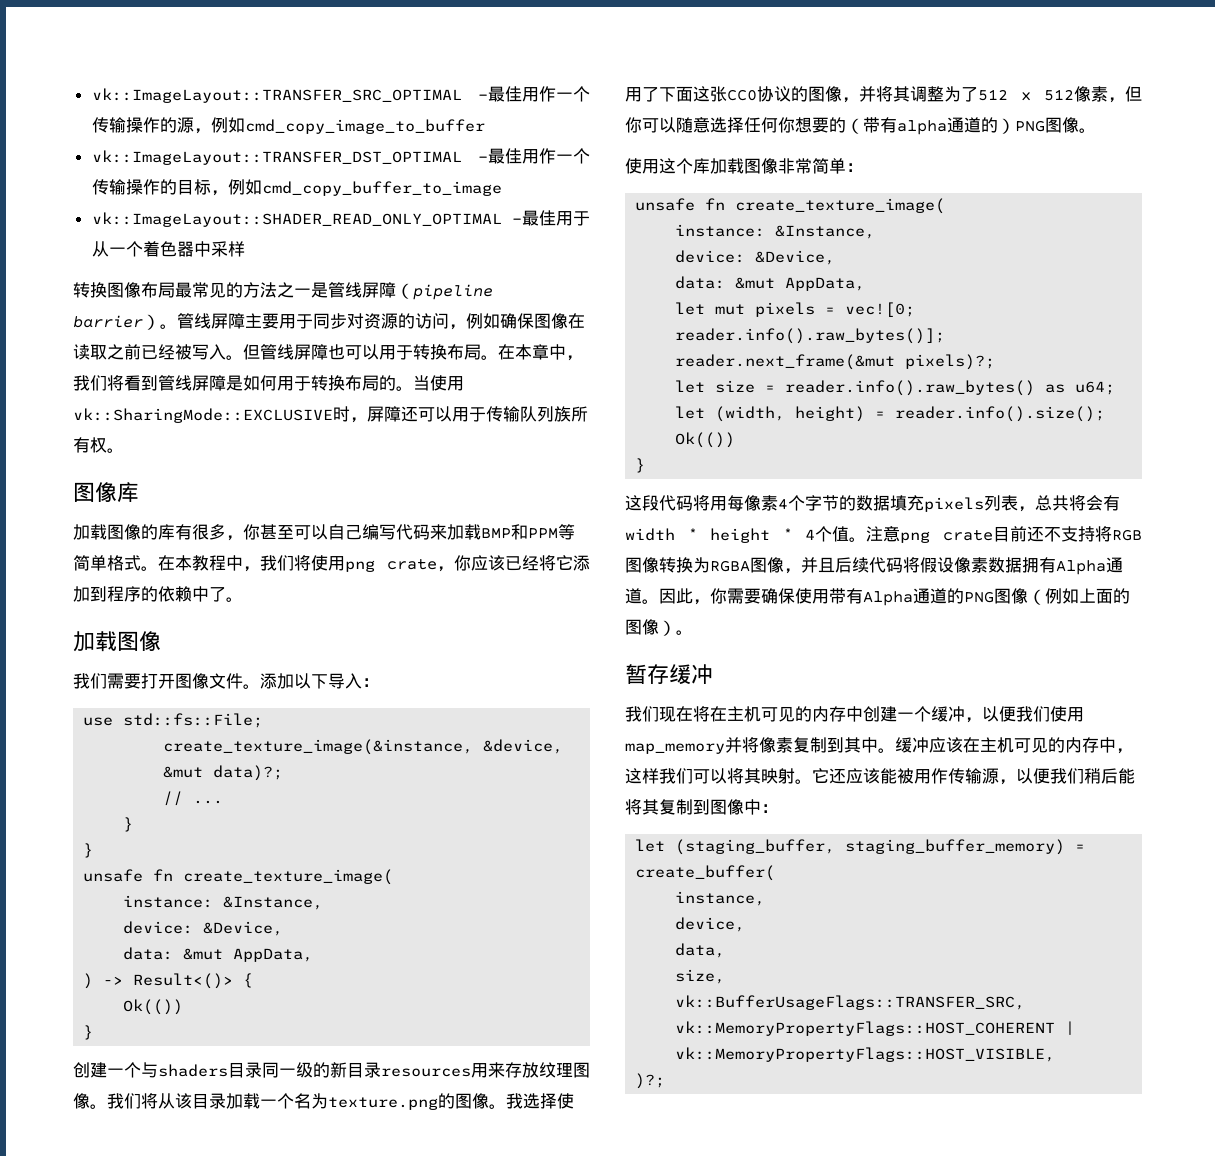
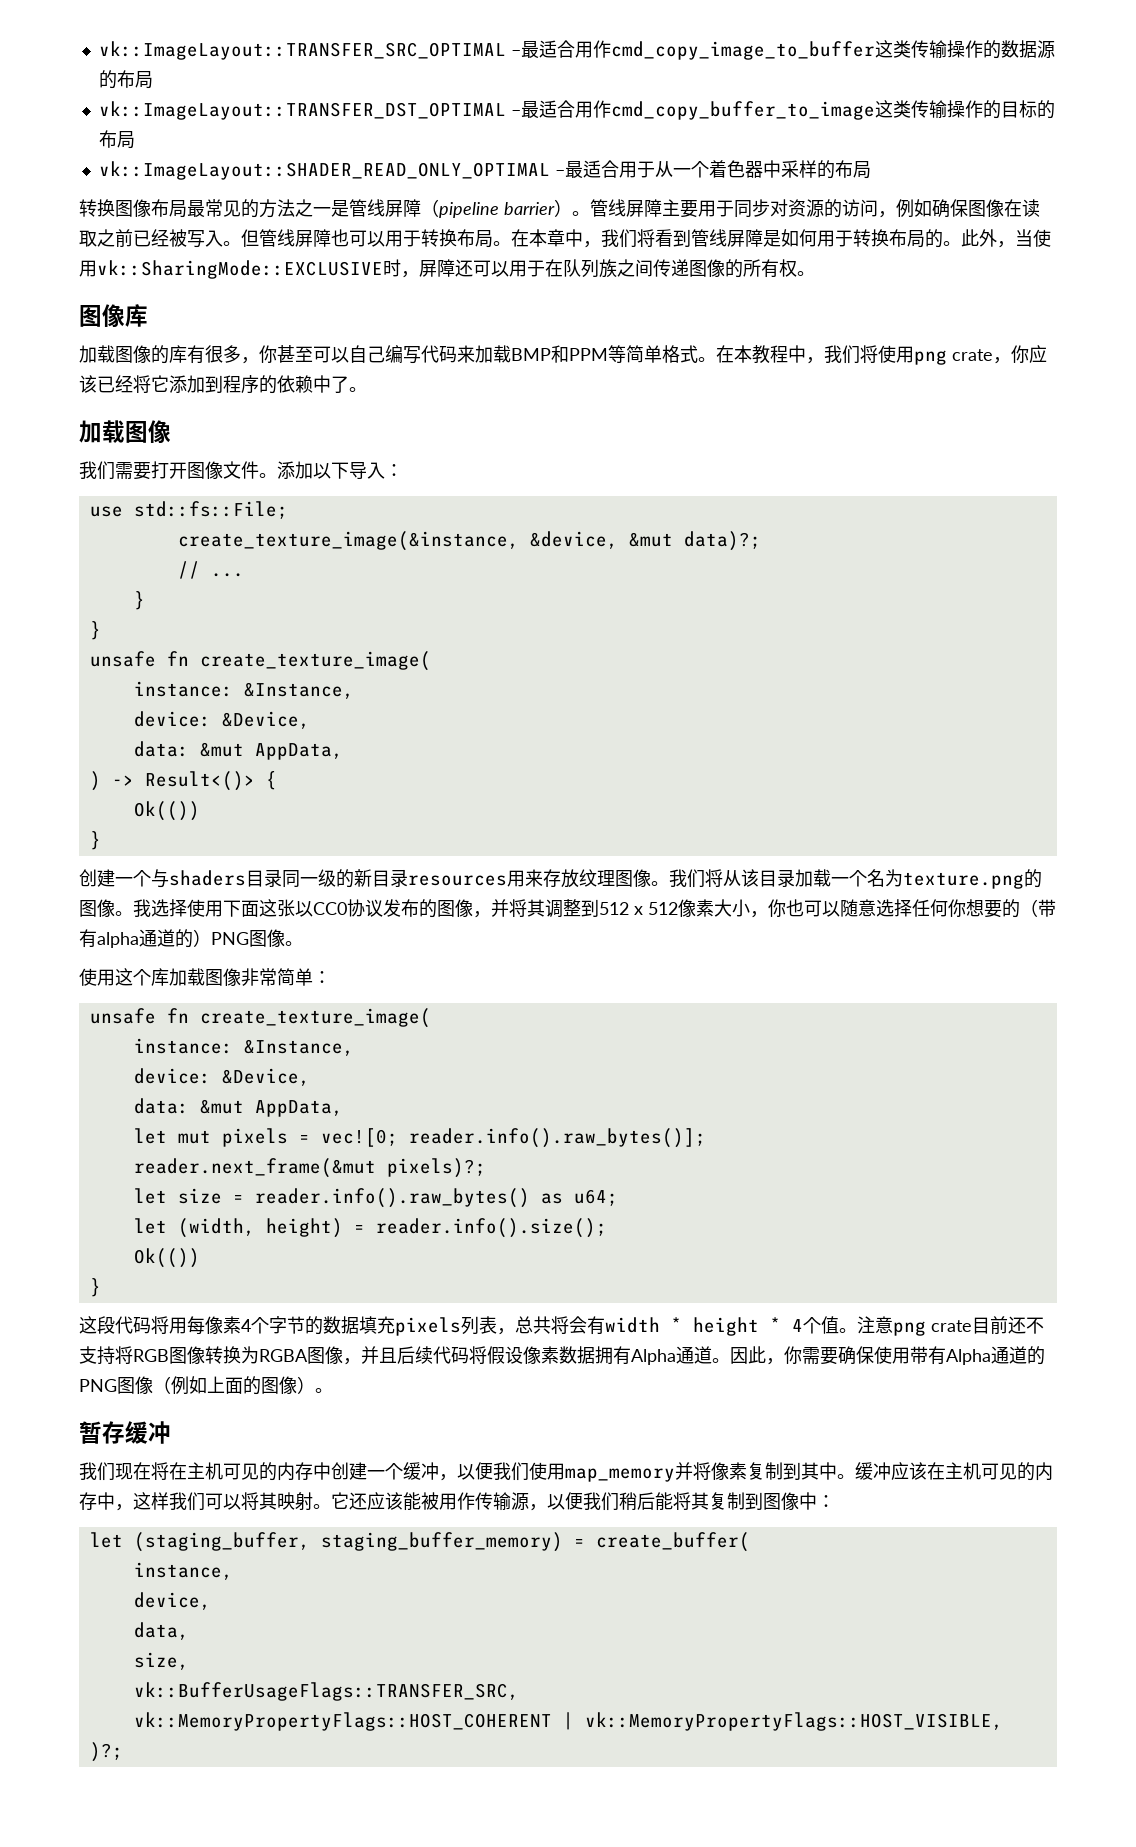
- vk::ImageLayout::TRANSFER_SRC_OPTIMAL –最佳用作一个传输操作的源，例如cmd_copy_image_to_buffer
+ vk::ImageLayout::TRANSFER_SRC_OPTIMAL –最适合用作cmd_copy_image_to_buffer这类传输操作的数据源的布局
- vk::ImageLayout::TRANSFER_DST_OPTIMAL –最佳用作一个传输操作的目标，例如cmd_copy_buffer_to_image
+ vk::ImageLayout::TRANSFER_DST_OPTIMAL –最适合用作cmd_copy_buffer_to_image这类传输操作的目标的布局
- vk::ImageLayout::SHADER_READ_ONLY_OPTIMAL –最佳用于从一个着色器中采样
+ vk::ImageLayout::SHADER_READ_ONLY_OPTIMAL –最适合用于从一个着色器中采样的布局
- 当使用vk::SharingMode::EXCLUSIVE时，屏障还可以用于传输队列族所有权。
+ 此外，当使用vk::SharingMode::EXCLUSIVE时，屏障还可以用于在队列族之间传递图像的所有权。
- 我选择使用了下面这张CC0协议的图像，并将其调整为了512 x 512像素，但你可以随意选择任何你想要的（带有alpha通道的）PNG图像。
+ 我选择使用下面这张以CC0协议发布的图像，并将其调整到512 x 512像素大小，你也可以随意选择任何你想要的（带有alpha通道的）PNG图像。

